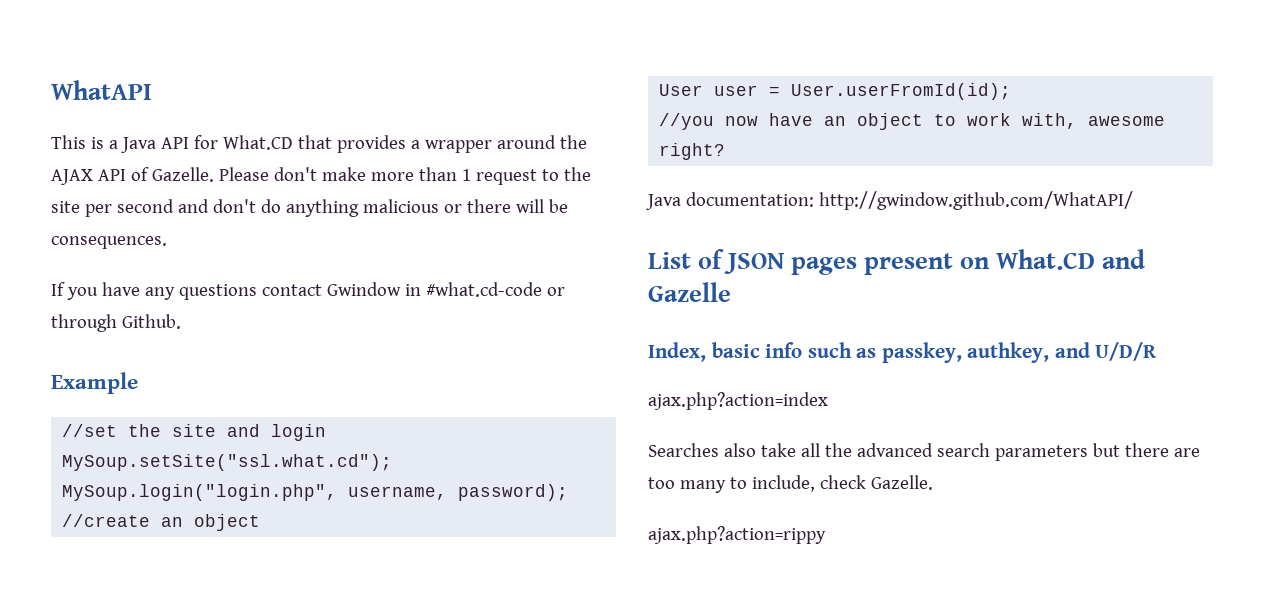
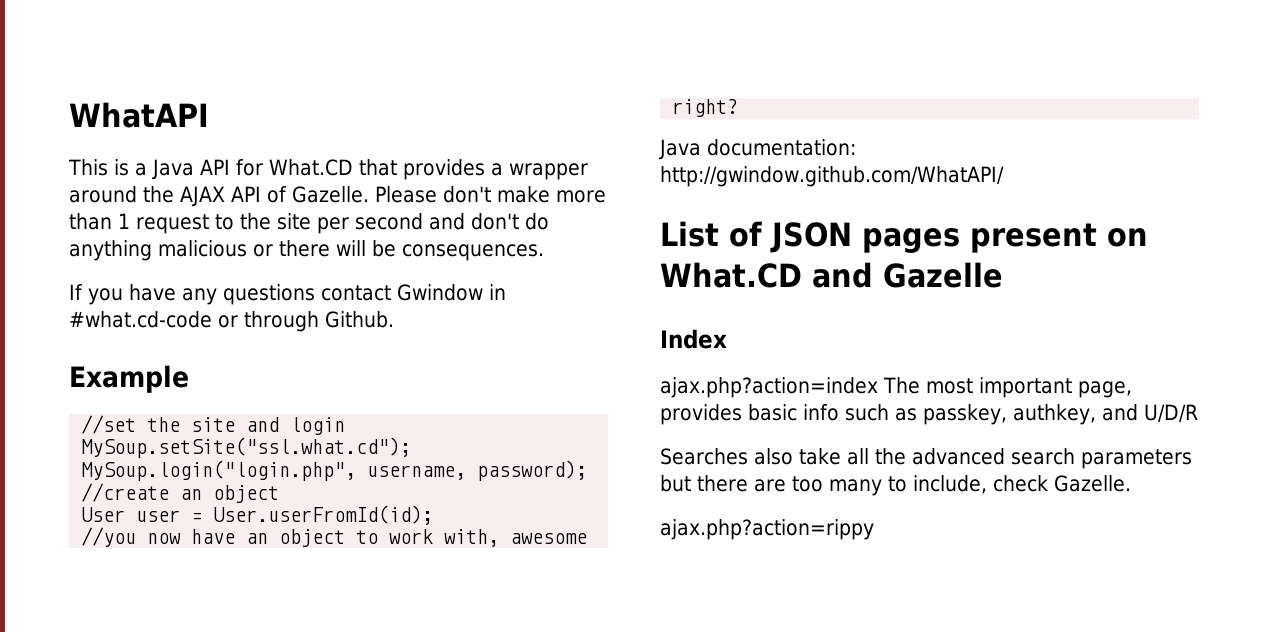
- Index, basic info such as passkey, authkey, and U/D/R
+ Index
+ ajax.php?action=index The most important page, provides basic info such as passkey, authkey, and U/D/R
- ajax.php?action=index

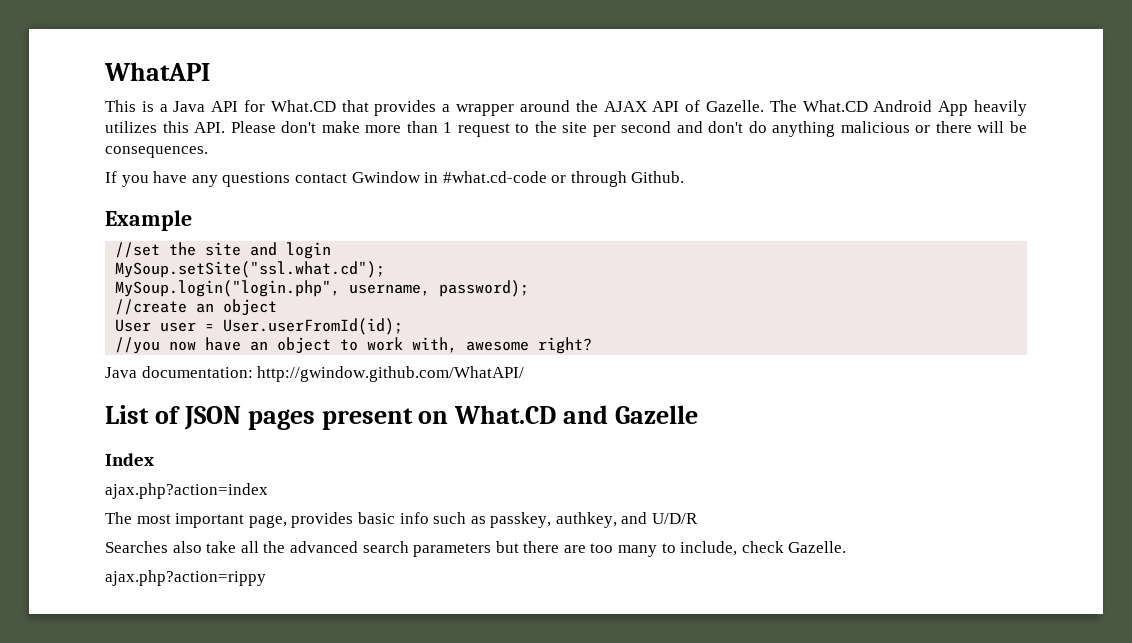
- Please don't make more than 1 request to the site per second and don't do anything malicious or there will be consequences.
+ The What.CD Android App heavily utilizes this API. Please don't make more than 1 request to the site per second and don't do anything malicious or there will be consequences.
- ajax.php?action=index The most important page, provides basic info such as passkey, authkey, and U/D/R
+ ajax.php?action=index
+ The most important page, provides basic info such as passkey, authkey, and U/D/R

